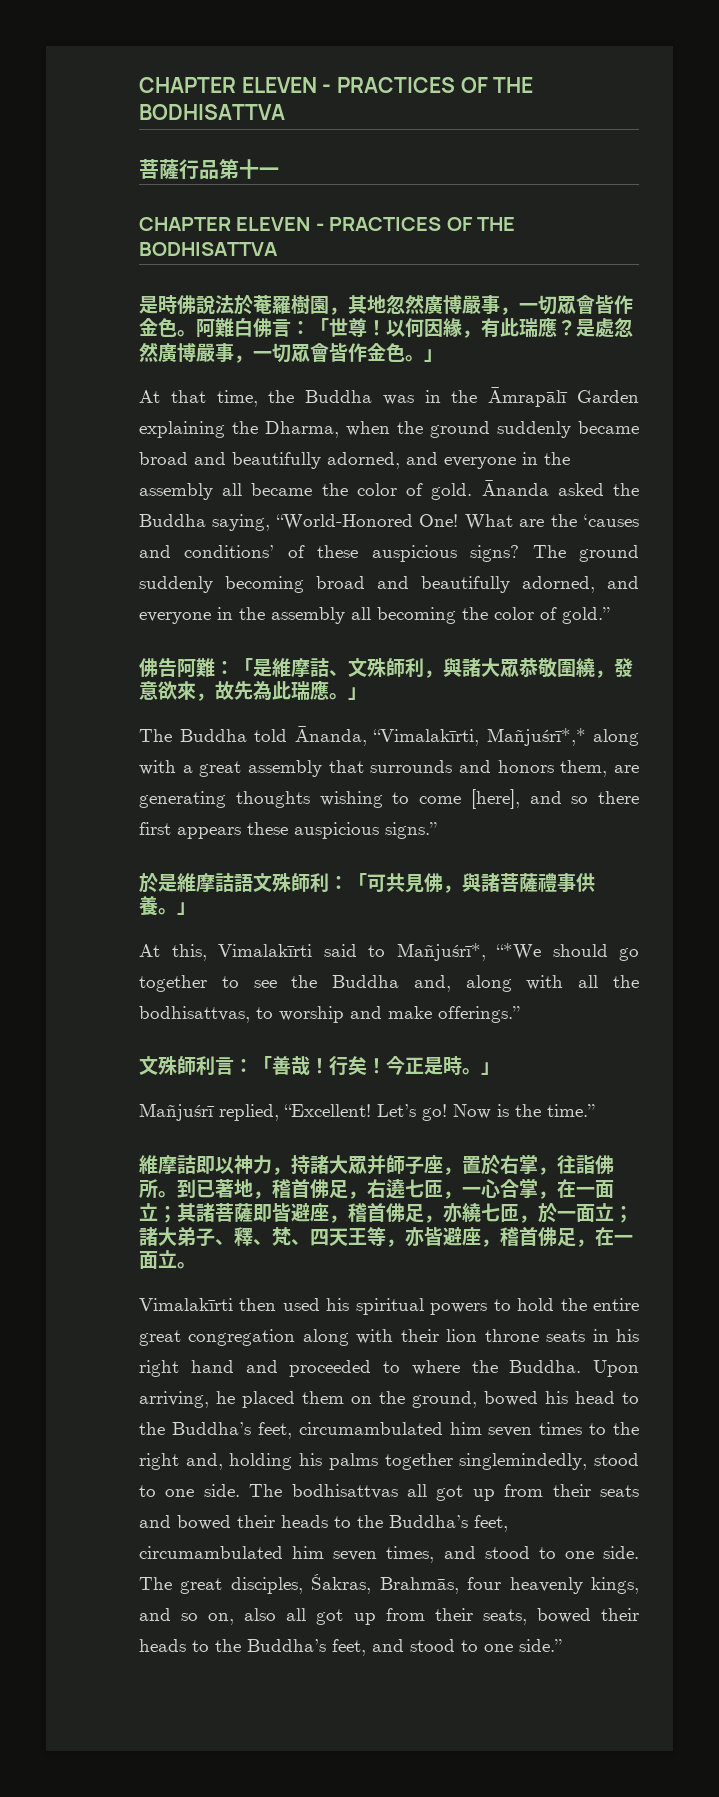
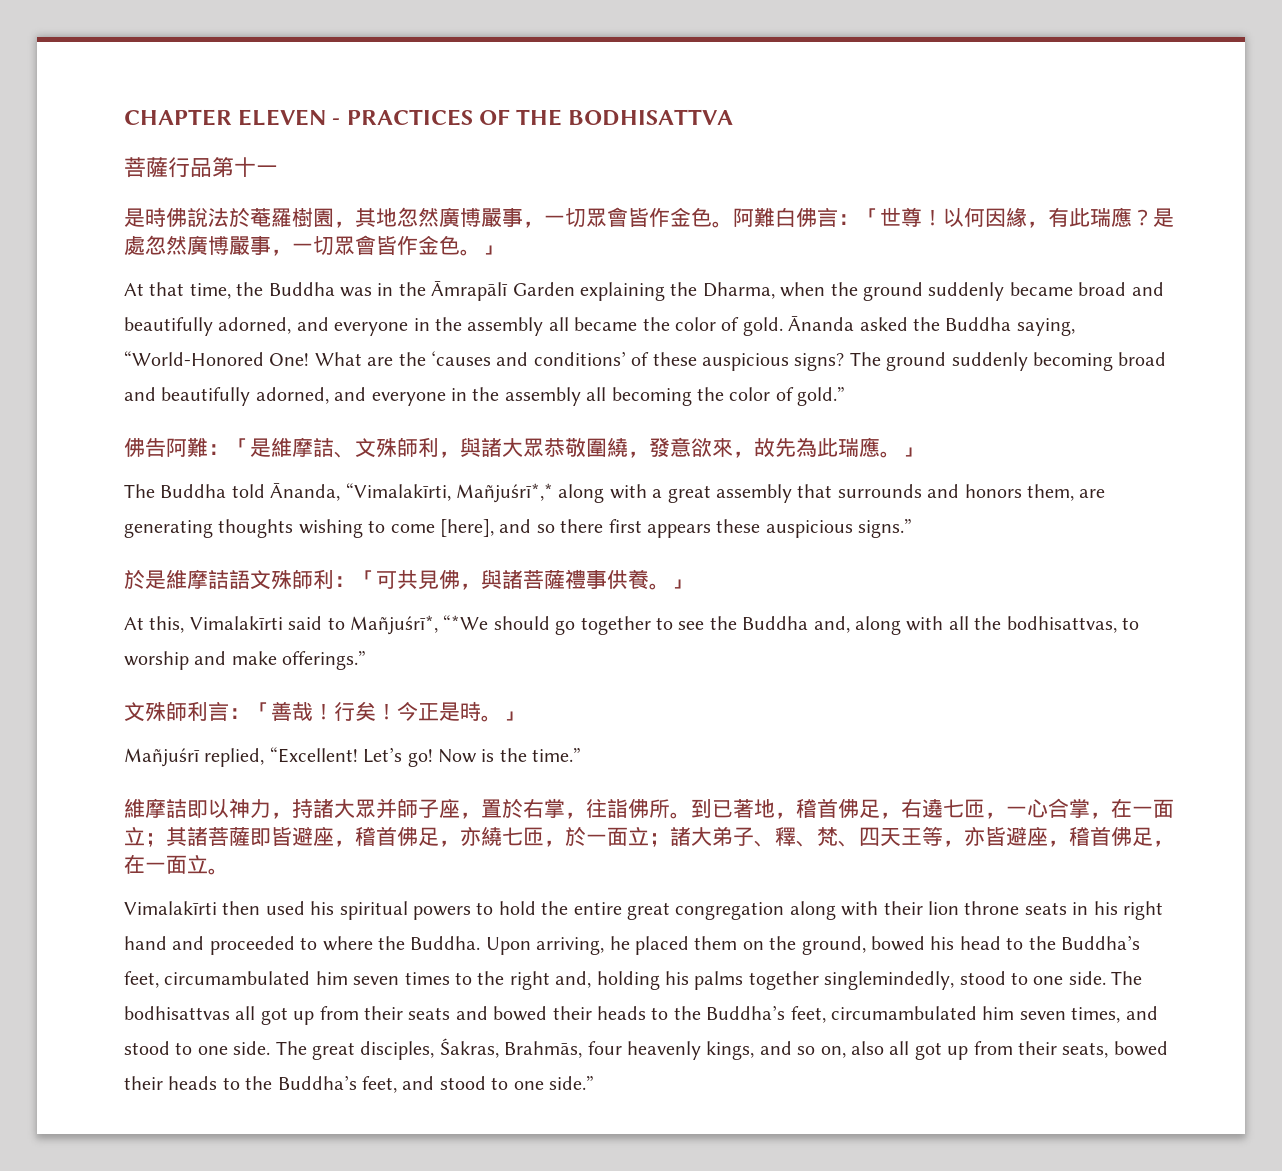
  菩薩行品第十一
- CHAPTER ELEVEN - PRACTICES OF THE BODHISATTVA

